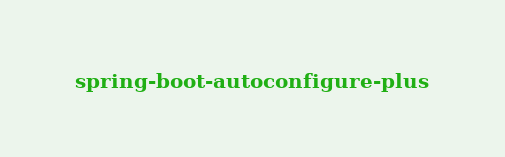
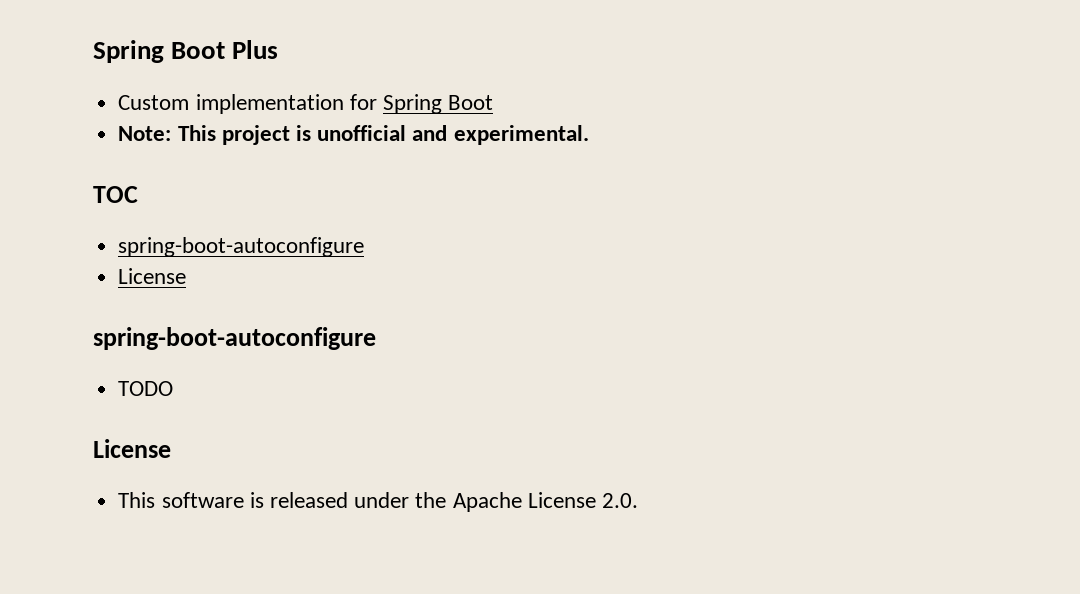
- spring-boot-autoconfigure-plus
+ Spring Boot Plus
+ Custom implementation for Spring Boot
+ Note: This project is unofficial and experimental.
+ TOC
+ spring-boot-autoconfigure
+ License
+ spring-boot-autoconfigure
+ TODO
+ License
+ This software is released under the Apache License 2.0.

